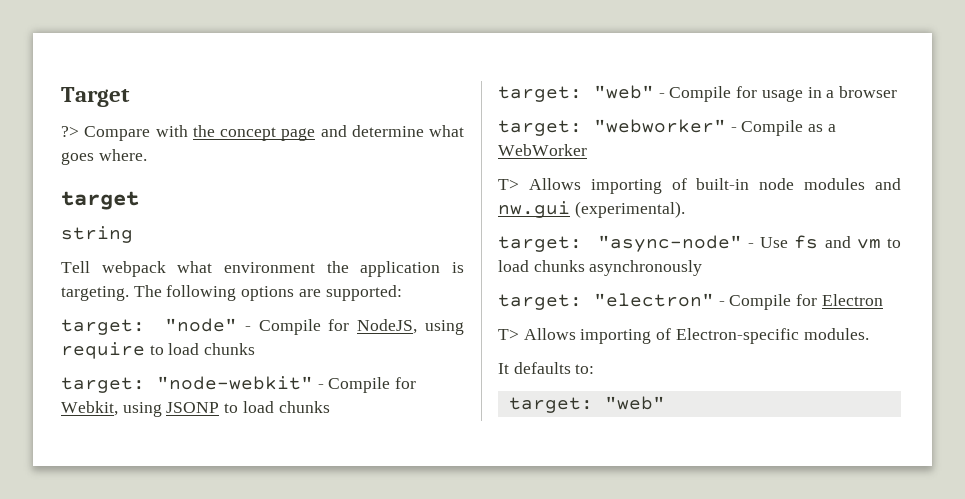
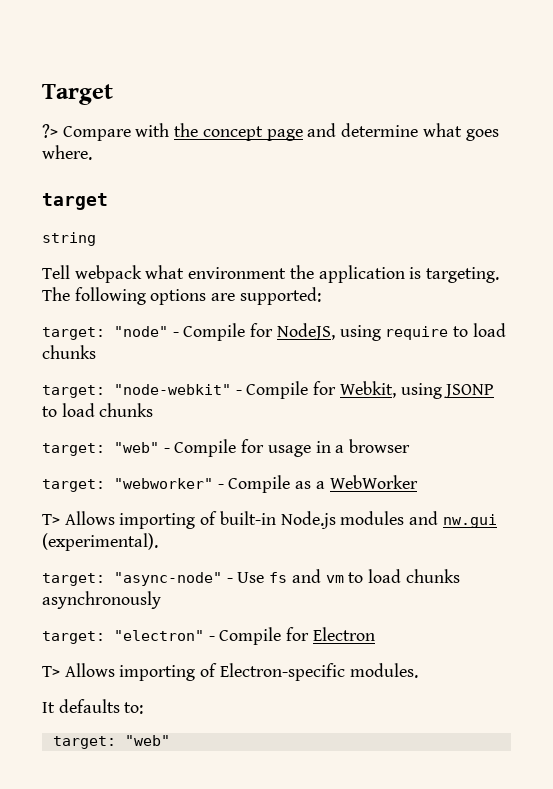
- T> Allows importing of built-in node modules and nw.gui (experimental).
+ T> Allows importing of built-in Node.js modules and nw.gui (experimental).

